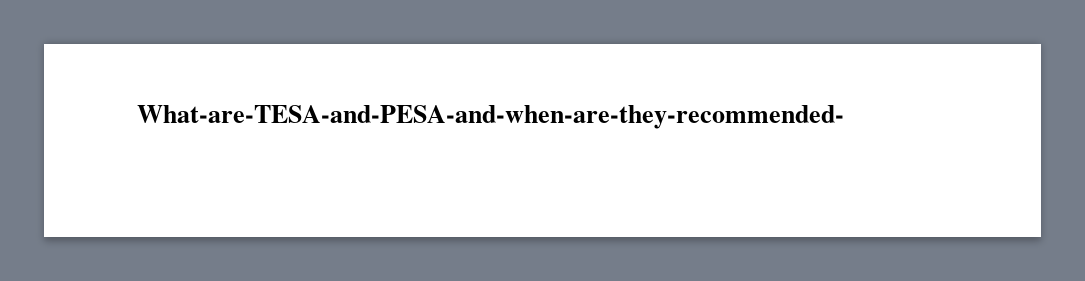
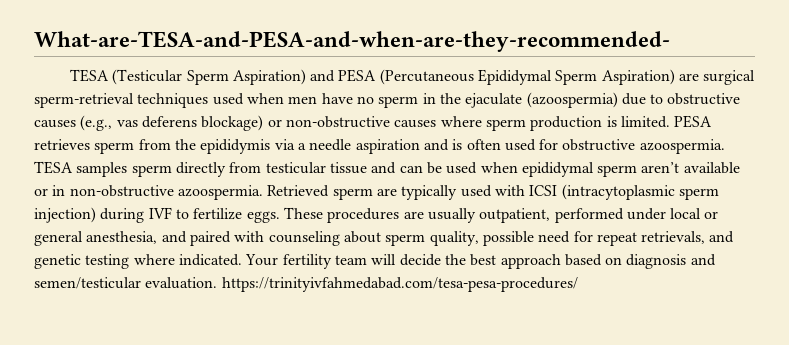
+ TESA (Testicular Sperm Aspiration) and PESA (Percutaneous Epididymal Sperm Aspiration) are surgical sperm-retrieval techniques used when men have no sperm in the ejaculate (azoospermia) due to obstructive causes (e.g., vas deferens blockage) or non-obstructive causes where sperm production is limited. PESA retrieves sperm from the epididymis via a needle aspiration and is often used for obstructive azoospermia. TESA samples sperm directly from testicular tissue and can be used when epididymal sperm aren’t available or in non-obstructive azoospermia. Retrieved sperm are typically used with ICSI (intracytoplasmic sperm injection) during IVF to fertilize eggs. These procedures are usually outpatient, performed under local or general anesthesia, and paired with counseling about sperm quality, possible need for repeat retrievals, and genetic testing where indicated. Your fertility team will decide the best approach based on diagnosis and semen/testicular evaluation. https://trinityivfahmedabad.com/tesa-pesa-procedures/

